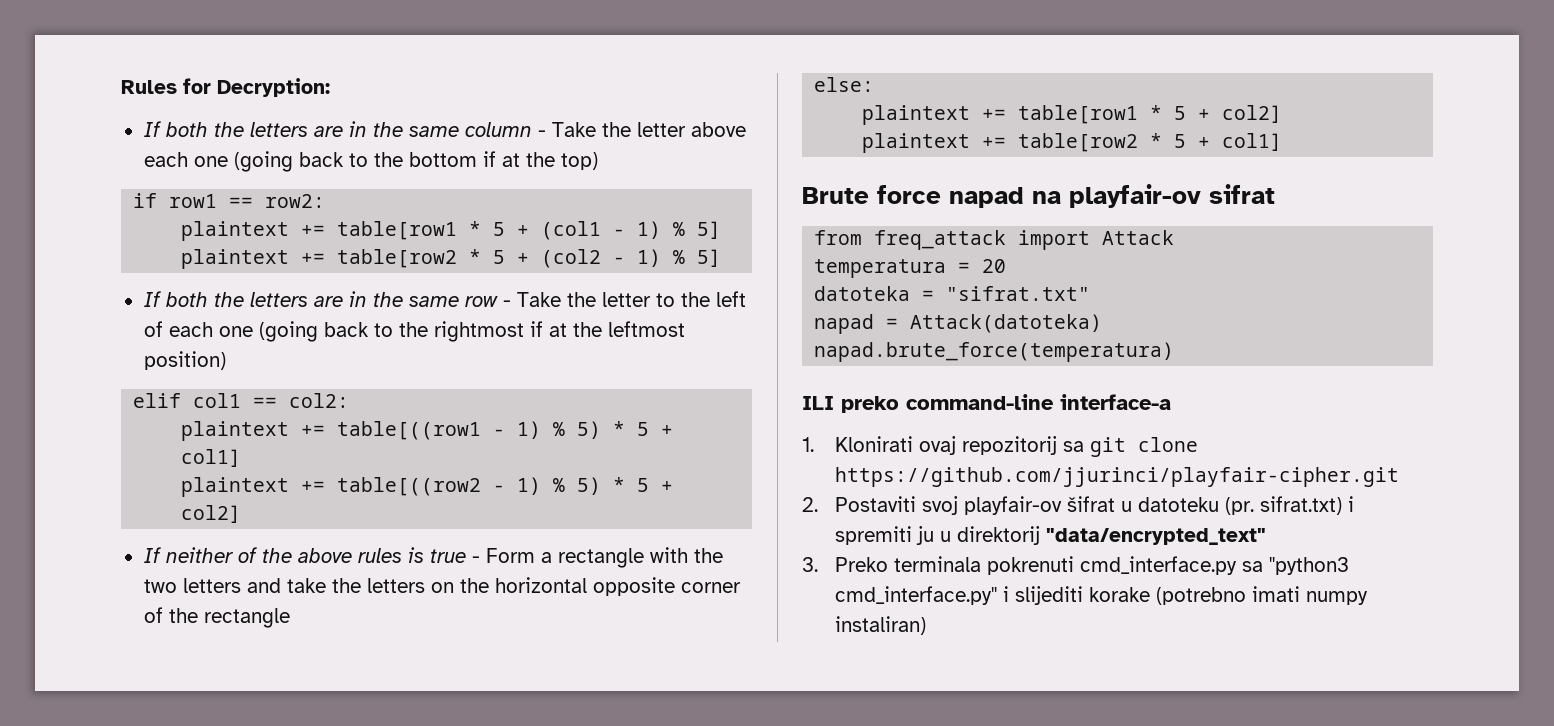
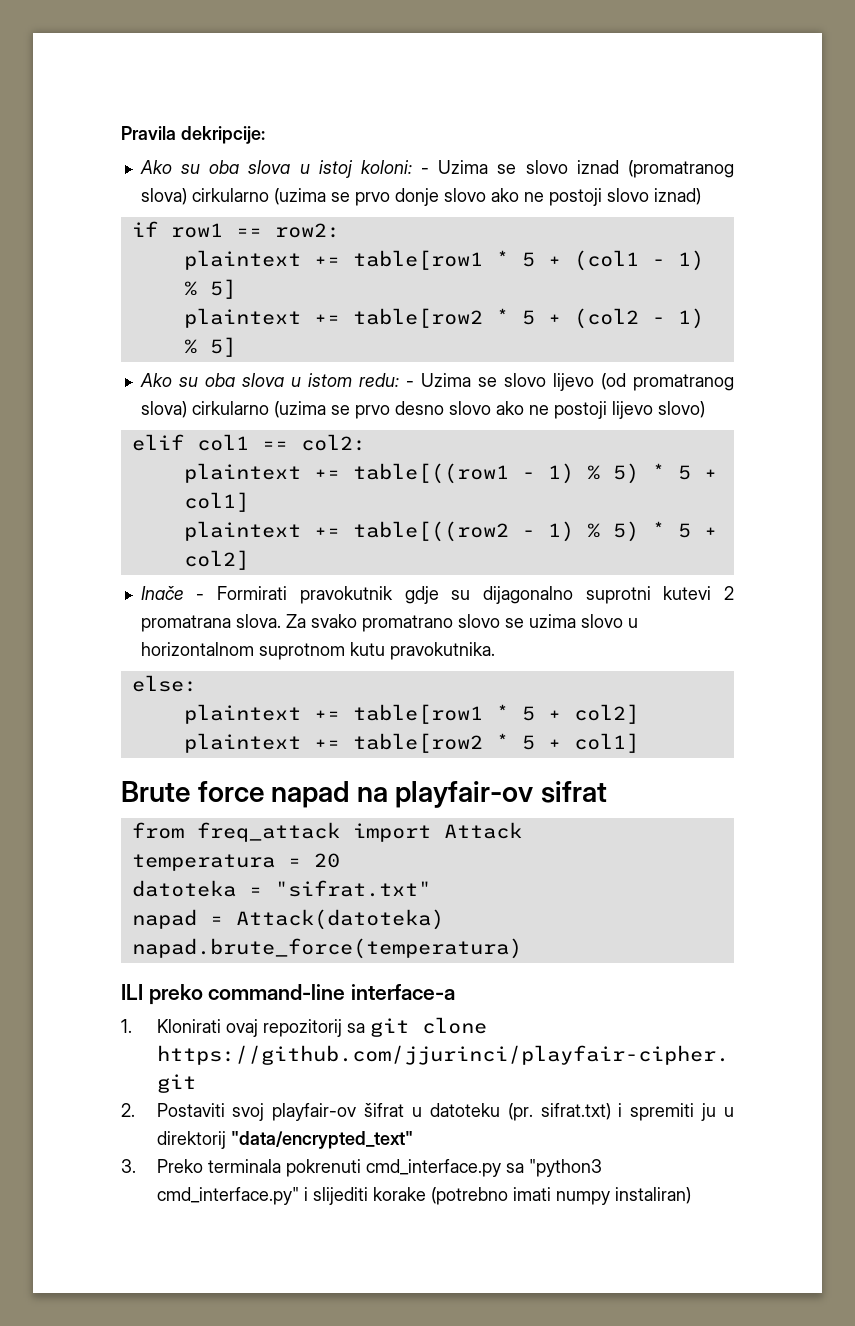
- Rules for Decryption:
- If both the letters are in the same column - Take the letter above each one (going back to the bottom if at the top)
+ Pravila dekripcije:
+ Ako su oba slova u istoj koloni: - Uzima se slovo iznad (promatranog slova) cirkularno (uzima se prvo donje slovo ako ne postoji slovo iznad)
- If both the letters are in the same row - Take the letter to the left of each one (going back to the rightmost if at the leftmost position)
+ Ako su oba slova u istom redu: - Uzima se slovo lijevo (od promatranog slova) cirkularno (uzima se prvo desno slovo ako ne postoji lijevo slovo)
- If neither of the above rules is true - Form a rectangle with the two letters and take the letters on the horizontal opposite corner of the rectangle
+ Inače - Formirati pravokutnik gdje su dijagonalno suprotni kutevi 2 promatrana slova. Za svako promatrano slovo se uzima slovo u horizontalnom suprotnom kutu pravokutnika.

